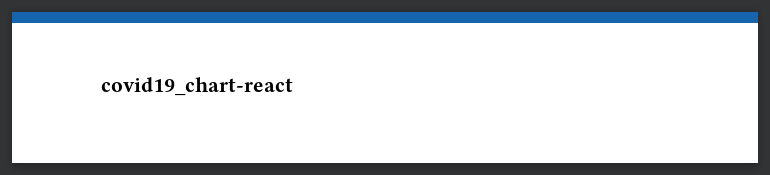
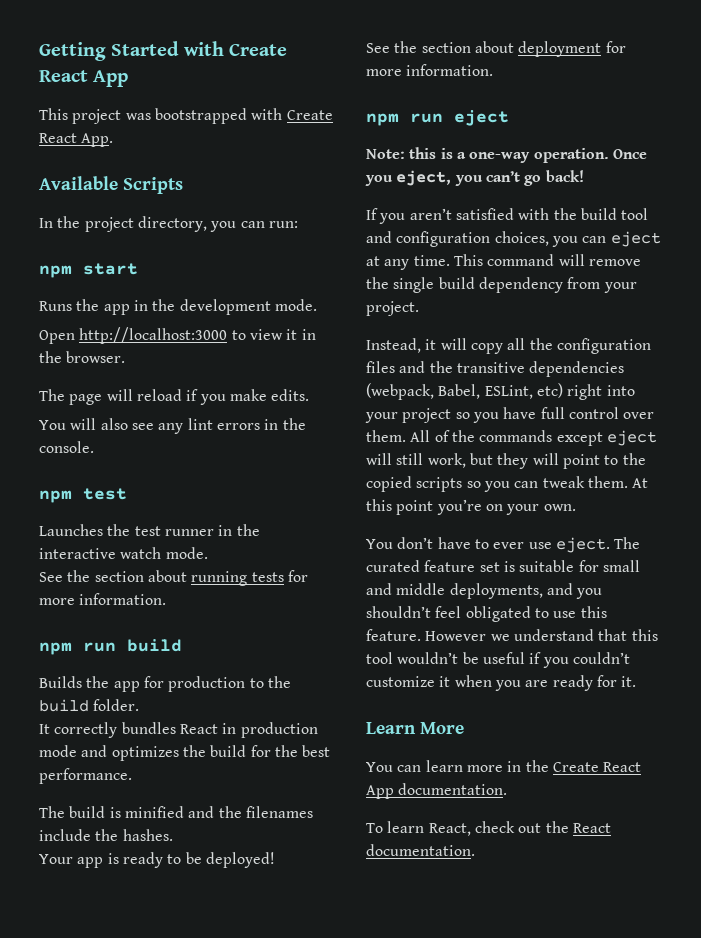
- covid19_chart-react
+ Getting Started with Create React App
+ This project was bootstrapped with Create React App.
+ Available Scripts
+ In the project directory, you can run:
+ npm start
+ Runs the app in the development mode.
+ Open http://localhost:3000 to view it in the browser.
+ The page will reload if you make edits.
+ You will also see any lint errors in the console.
+ npm test
+ Launches the test runner in the interactive watch mode.
+ See the section about running tests for more information.
+ npm run build
+ Builds the app for production to the build folder.
+ It correctly bundles React in production mode and optimizes the build for the best performance.
+ The build is minified and the filenames include the hashes.
+ Your app is ready to be deployed!
+ See the section about deployment for more information.
+ npm run eject
+ Note: this is a one-way operation. Once you eject, you can’t go back!
+ If you aren’t satisfied with the build tool and configuration choices, you can eject at any time. This command will remove the single build dependency from your project.
+ Instead, it will copy all the configuration files and the transitive dependencies (webpack, Babel, ESLint, etc) right into your project so you have full control over them. All of the commands except eject will still work, but they will point to the copied scripts so you can tweak them. At this point you’re on your own.
+ You don’t have to ever use eject. The curated feature set is suitable for small and middle deployments, and you shouldn’t feel obligated to use this feature. However we understand that this tool wouldn’t be useful if you couldn’t customize it when you are ready for it.
+ Learn More
+ You can learn more in the Create React App documentation.
+ To learn React, check out the React documentation.

